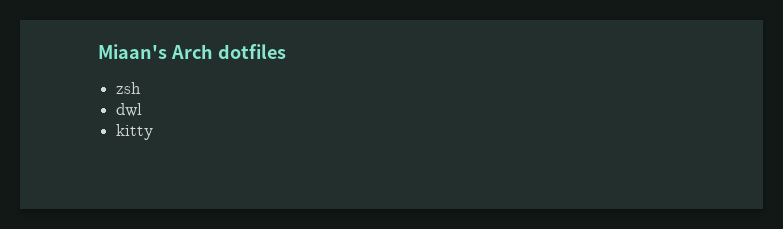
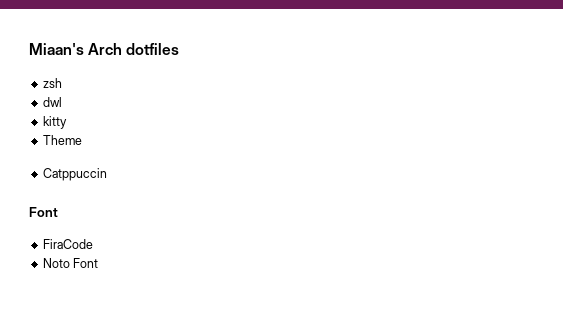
+ Theme
+ Catppuccin
+ Font
+ FiraCode
+ Noto Font

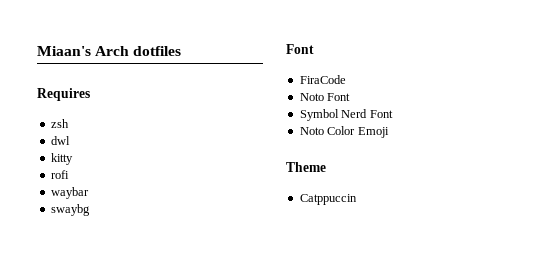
+ Requires
- Theme
- Catppuccin
+ rofi
+ waybar
+ swaybg
+ Symbol Nerd Font
+ Noto Color Emoji
+ Theme
+ Catppuccin

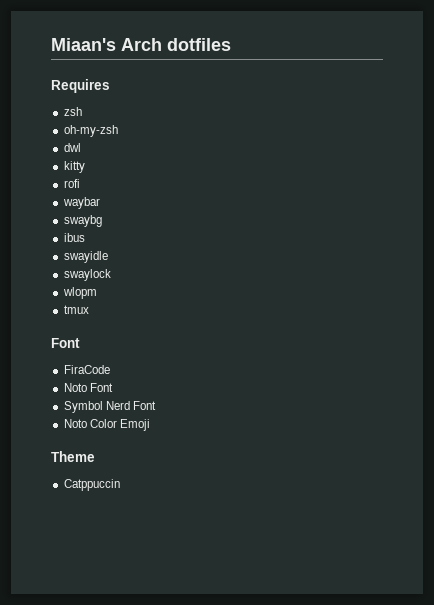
+ oh-my-zsh
+ ibus
+ swayidle
+ swaylock
+ wlopm
+ tmux

